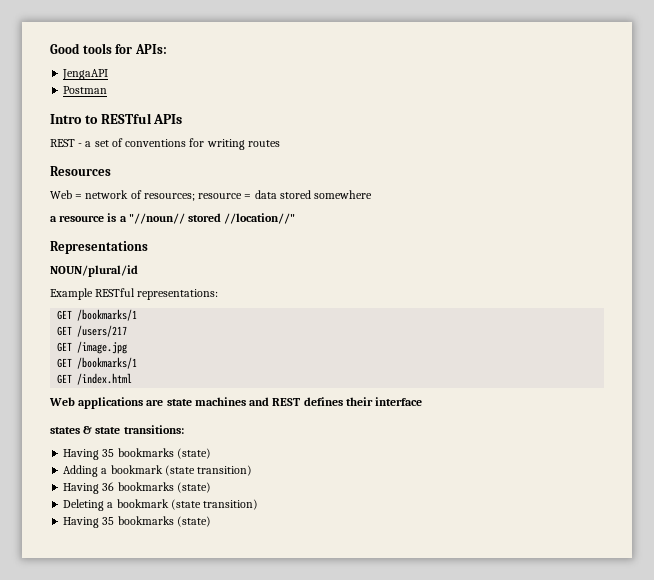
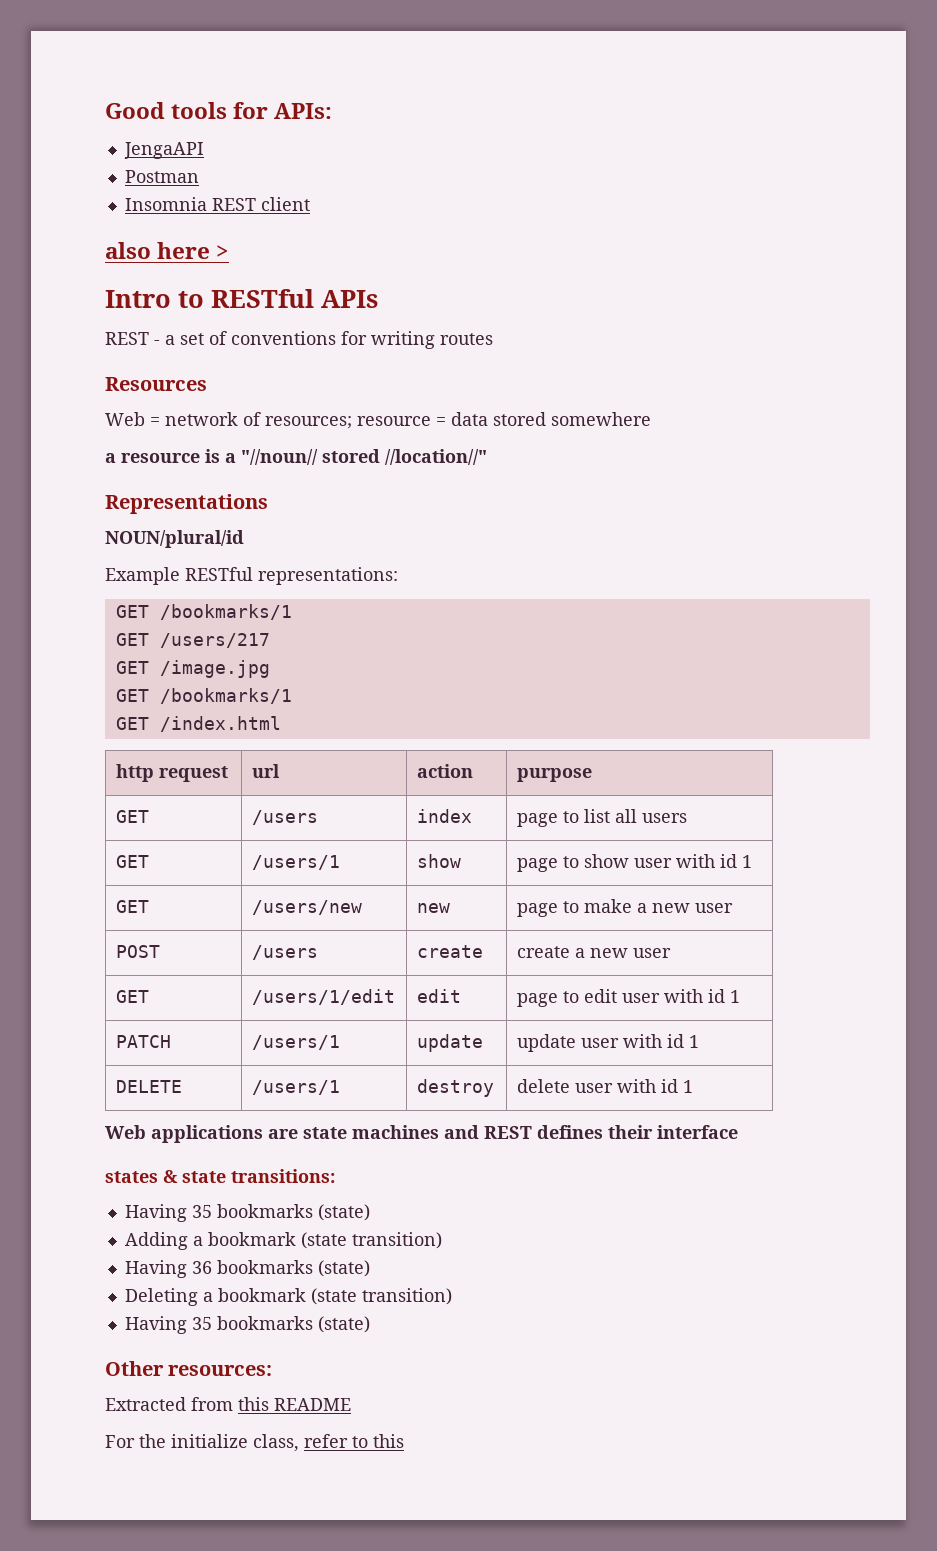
+ Insomnia REST client
+ also here >
+ http request | url | action | purpose
+ GET | /users | index | page to list all users
+ GET | /users/1 | show | page to show user with id 1
+ GET | /users/new | new | page to make a new user
+ POST | /users | create | create a new user
+ GET | /users/1/edit | edit | page to edit user with id 1
+ PATCH | /users/1 | update | update user with id 1
+ DELETE | /users/1 | destroy | delete user with id 1
+ Other resources:
+ Extracted from this README
+ For the initialize class, refer to this

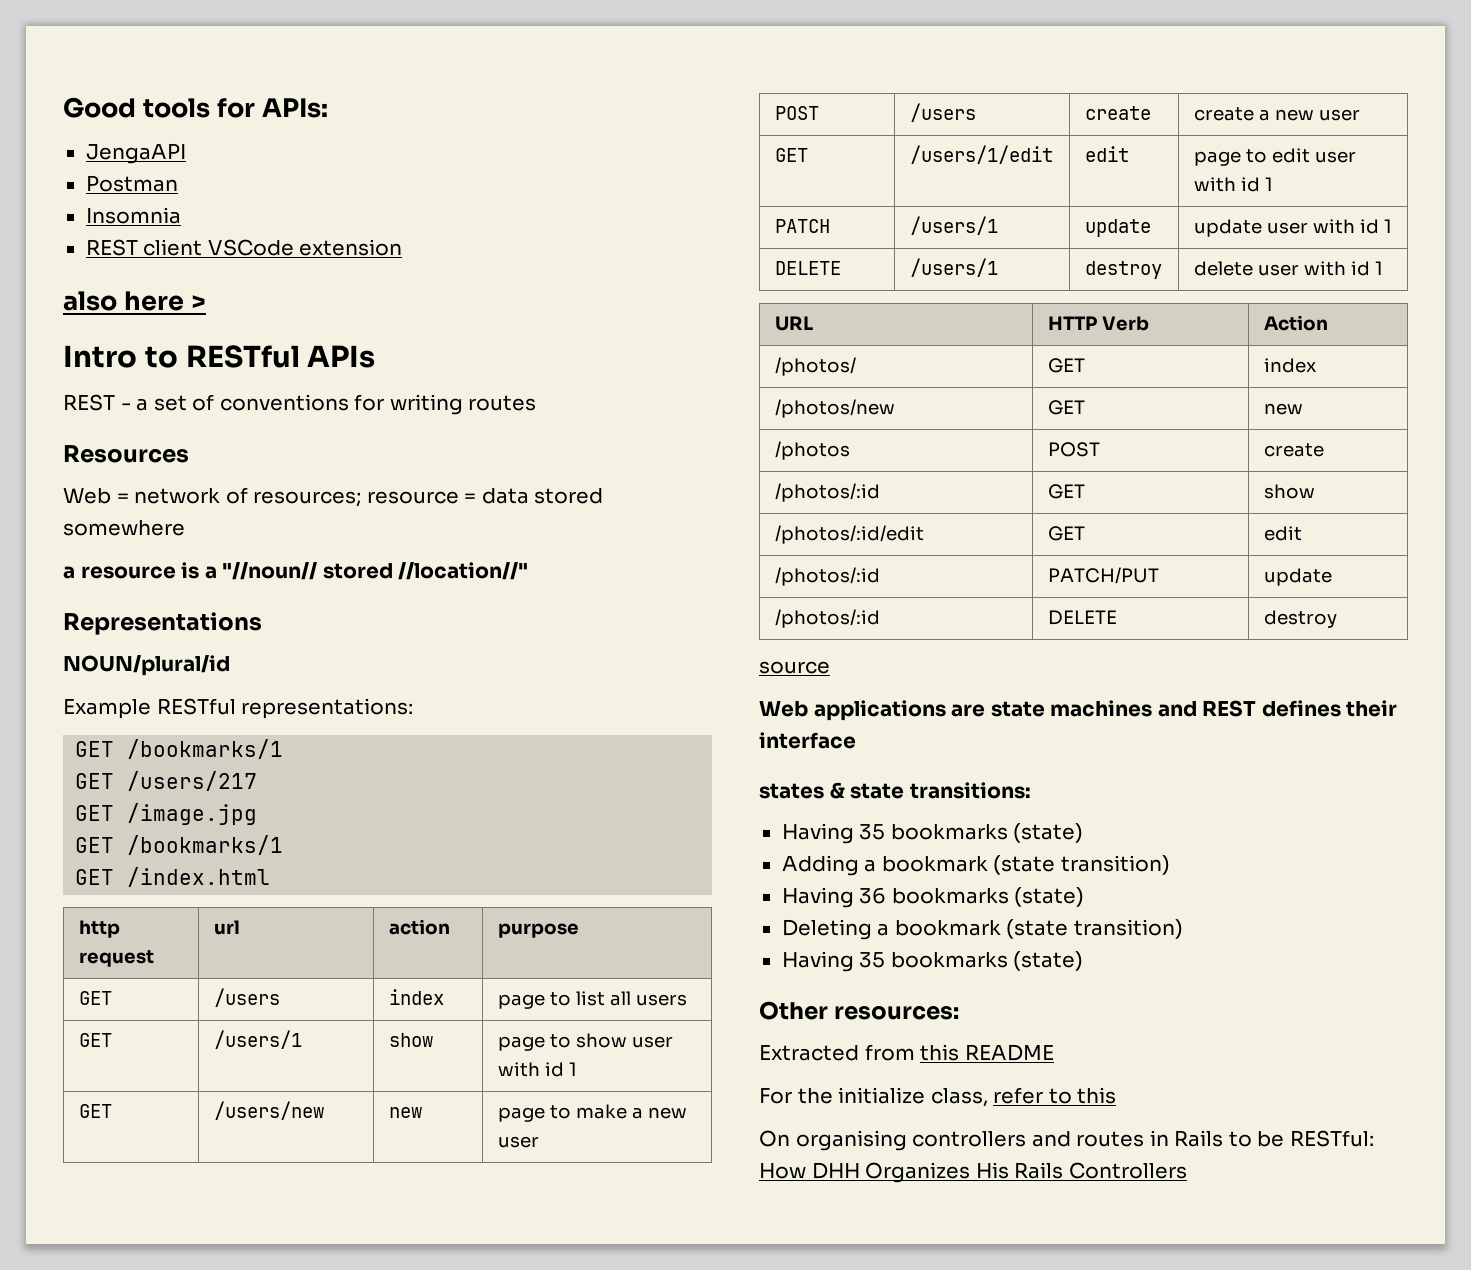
- Insomnia REST client
+ Insomnia
+ REST client VSCode extension
+ URL | HTTP Verb | Action
+ /photos/ | GET | index
+ /photos/new | GET | new
+ /photos | POST | create
+ /photos/:id | GET | show
+ /photos/:id/edit | GET | edit
+ /photos/:id | PATCH/PUT | update
+ /photos/:id | DELETE | destroy
+ source
+ On organising controllers and routes in Rails to be RESTful: How DHH Organizes His Rails Controllers

